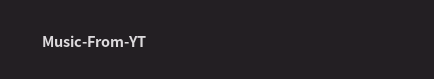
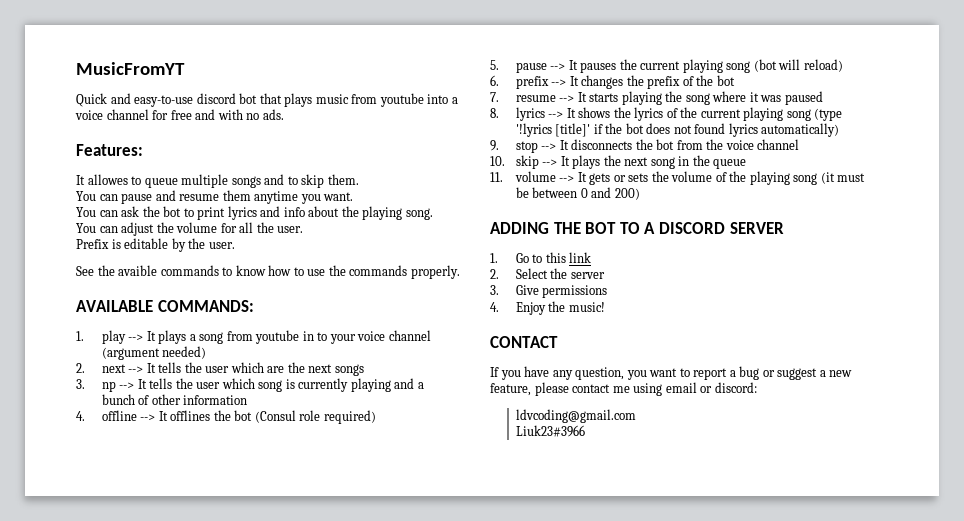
- Music-From-YT
+ MusicFromYT
+ Quick and easy-to-use discord bot that plays music from youtube into a voice channel for free and with no ads.
+ Features:
+ It allowes to queue multiple songs and to skip them.
+ You can pause and resume them anytime you want.
+ You can ask the bot to print lyrics and info about the playing song.
+ You can adjust the volume for all the user.
+ Prefix is editable by the user.
+ See the avaible commands to know how to use the commands properly.
+ AVAILABLE COMMANDS:
+ 1. play --> It plays a song from youtube in to your voice channel (argument needed)
+ 2. next --> It tells the user which are the next songs
+ 3. np --> It tells the user which song is currently playing and a bunch of other information
+ 4. offline --> It offlines the bot (Consul role required)
+ 5. pause --> It pauses the current playing song (bot will reload)
+ 6. prefix --> It changes the prefix of the bot
+ 7. resume --> It starts playing the song where it was paused
+ 8. lyrics --> It shows the lyrics of the current playing song (type '!lyrics [title]' if the bot does not found lyrics automatically)
+ 9. stop --> It disconnects the bot from the voice channel
+ 10. skip --> It plays the next song in the queue
+ 11. volume --> It gets or sets the volume of the playing song (it must be between 0 and 200)
+ ADDING THE BOT TO A DISCORD SERVER
+ 1. Go to this link
+ 2. Select the server
+ 3. Give permissions
+ 4. Enjoy the music!
+ CONTACT
+ If you have any question, you want to report a bug or suggest a new feature, please contact me using email or discord:
+ ldvcoding@gmail.com
+ Liuk23#3966

